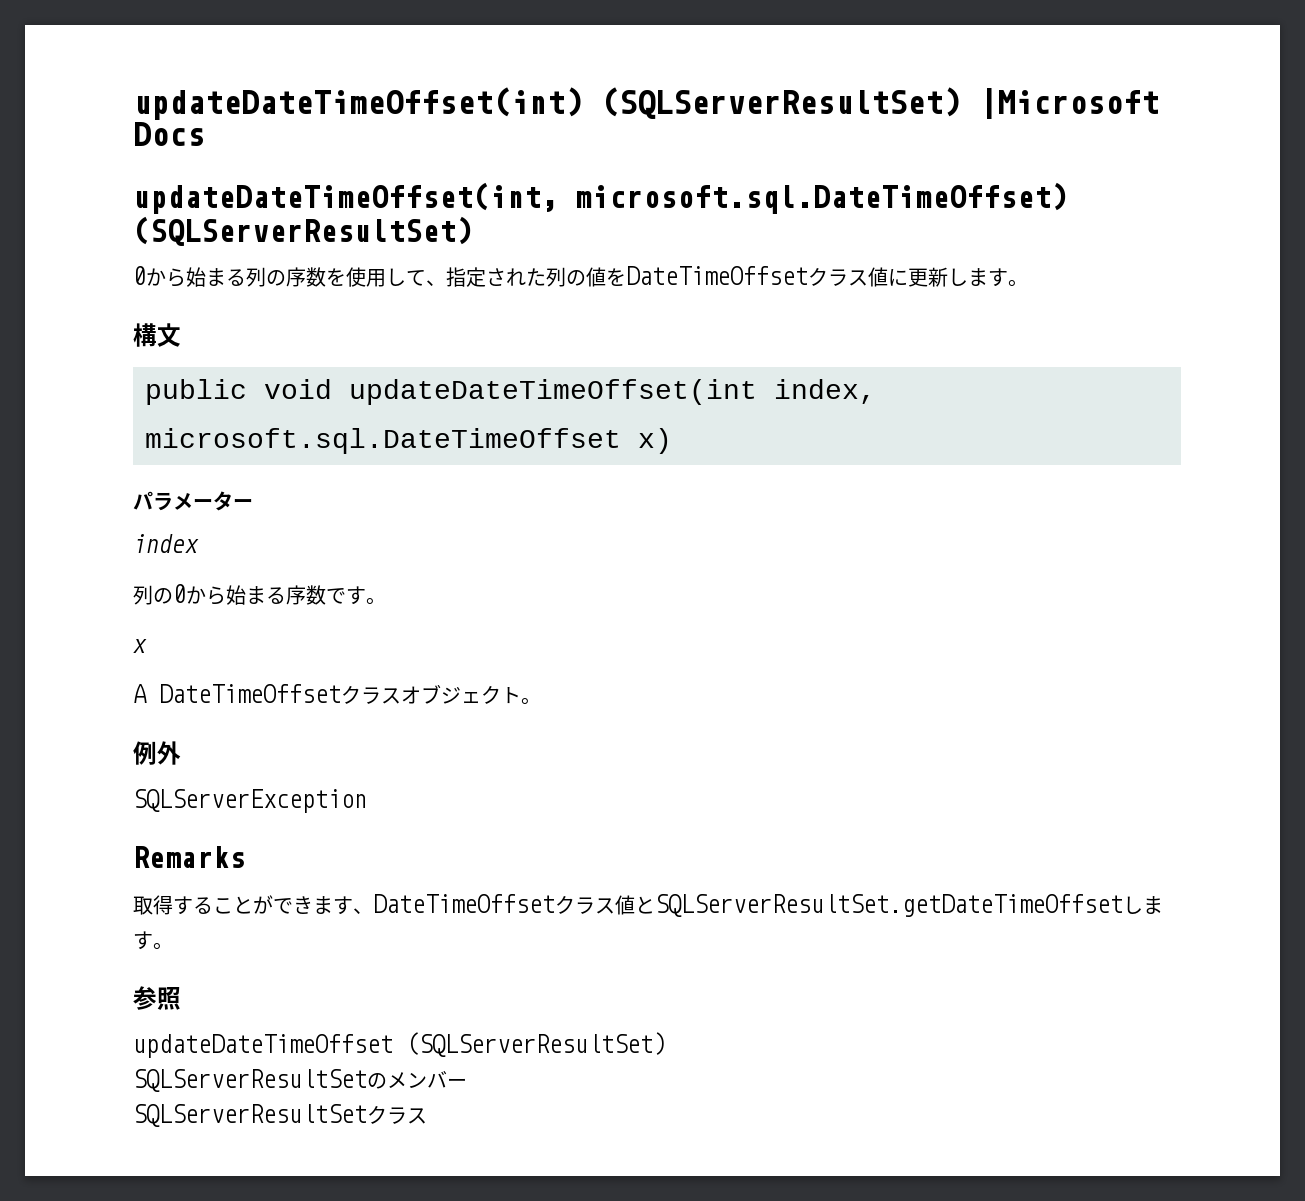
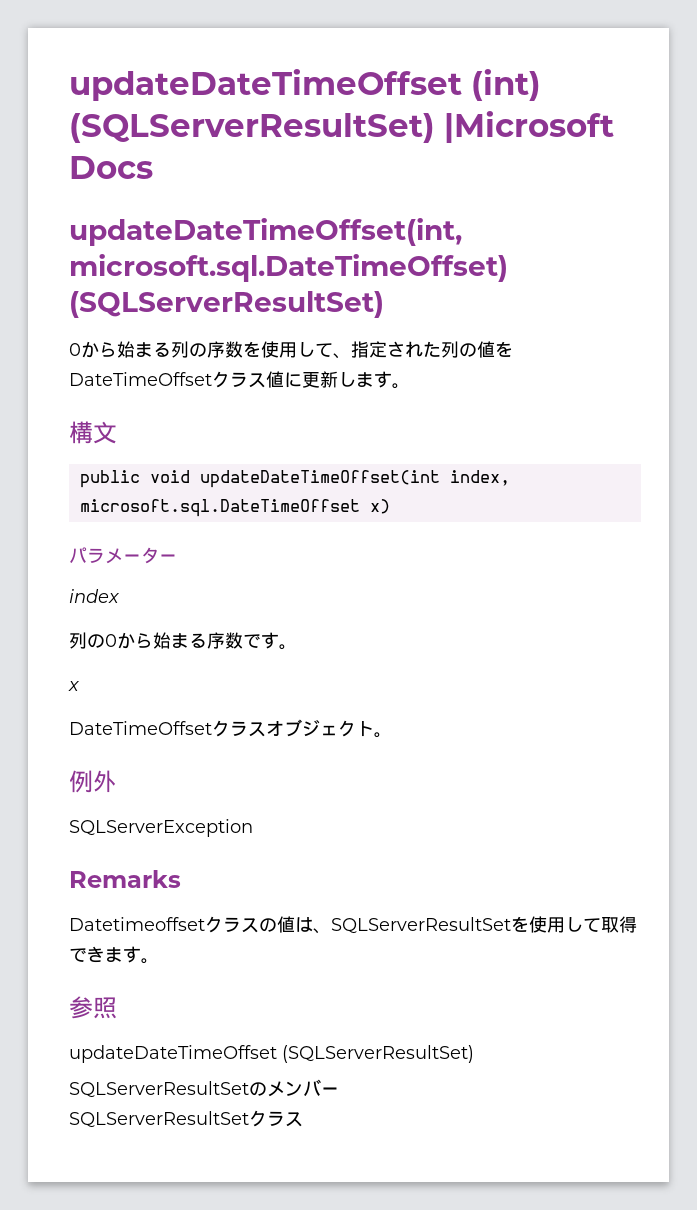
- updateDateTimeOffset(int) (SQLServerResultSet) |Microsoft Docs
+ updateDateTimeOffset (int) (SQLServerResultSet) |Microsoft Docs
- A DateTimeOffsetクラスオブジェクト。
+ DateTimeOffsetクラスオブジェクト。
- 取得することができます、DateTimeOffsetクラス値とSQLServerResultSet.getDateTimeOffsetします。
+ Datetimeoffsetクラスの値は、SQLServerResultSetを使用して取得できます。

